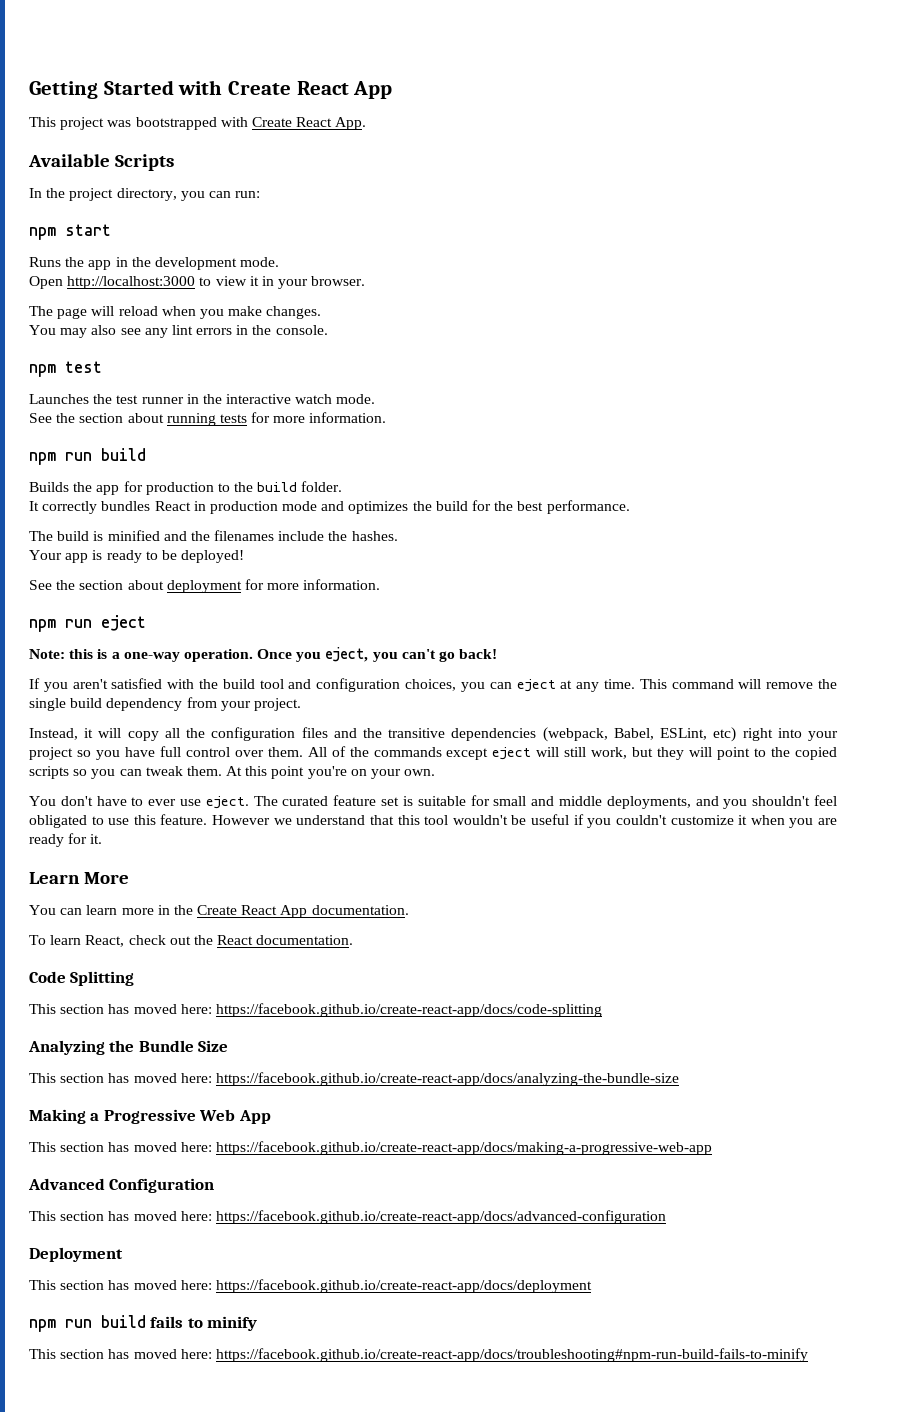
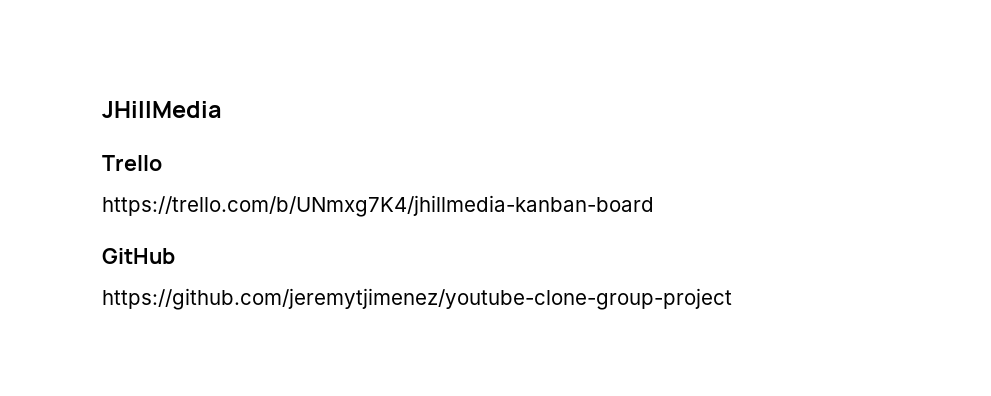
- Getting Started with Create React App
- This project was bootstrapped with Create React App.
- Available Scripts
- In the project directory, you can run:
- npm start
- Runs the app in the development mode.
- Open http://localhost:3000 to view it in your browser.
- The page will reload when you make changes.
- You may also see any lint errors in the console.
- npm test
- Launches the test runner in the interactive watch mode.
- See the section about running tests for more information.
- npm run build
- Builds the app for production to the build folder.
- It correctly bundles React in production mode and optimizes the build for the best performance.
- The build is minified and the filenames include the hashes.
- Your app is ready to be deployed!
- See the section about deployment for more information.
- npm run eject
- Note: this is a one-way operation. Once you eject, you can't go back!
- If you aren't satisfied with the build tool and configuration choices, you can eject at any time. This command will remove the single build dependency from your project.
- Instead, it will copy all the configuration files and the transitive dependencies (webpack, Babel, ESLint, etc) right into your project so you have full control over them. All of the commands except eject will still work, but they will point to the copied scripts so you can tweak them. At this point you're on your own.
- You don't have to ever use eject. The curated feature set is suitable for small and middle deployments, and you shouldn't feel obligated to use this feature. However we understand that this tool wouldn't be useful if you couldn't customize it when you are ready for it.
- Learn More
- You can learn more in the Create React App documentation.
- To learn React, check out the React documentation.
- Code Splitting
- This section has moved here: https://facebook.github.io/create-react-app/docs/code-splitting
- Analyzing the Bundle Size
- This section has moved here: https://facebook.github.io/create-react-app/docs/analyzing-the-bundle-size
- Making a Progressive Web App
- This section has moved here: https://facebook.github.io/create-react-app/docs/making-a-progressive-web-app
- Advanced Configuration
- This section has moved here: https://facebook.github.io/create-react-app/docs/advanced-configuration
- Deployment
- This section has moved here: https://facebook.github.io/create-react-app/docs/deployment
- npm run build fails to minify
- This section has moved here: https://facebook.github.io/create-react-app/docs/troubleshooting#npm-run-build-fails-to-minify
+ JHillMedia
+ Trello
+ https://trello.com/b/UNmxg7K4/jhillmedia-kanban-board
+ GitHub
+ https://github.com/jeremytjimenez/youtube-clone-group-project

